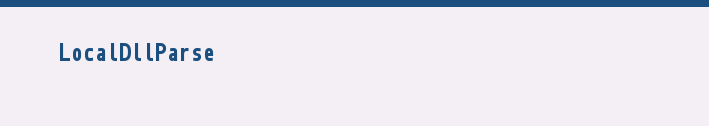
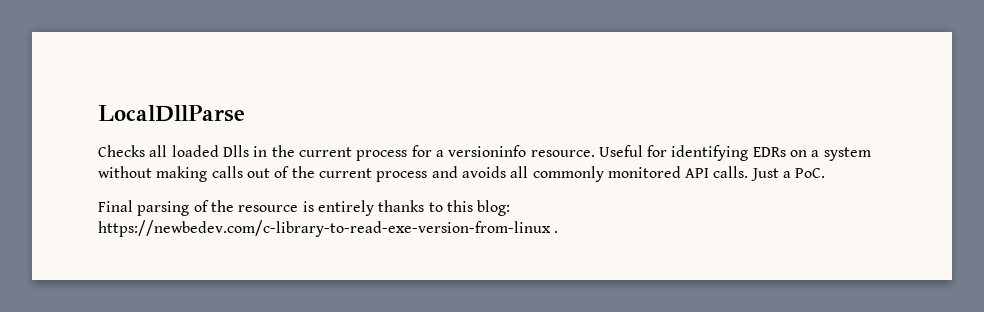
+ Checks all loaded Dlls in the current process for a versioninfo resource. Useful for identifying EDRs on a system without making calls out of the current process and avoids all commonly monitored API calls. Just a PoC.
+ Final parsing of the resource is entirely thanks to this blog: https://newbedev.com/c-library-to-read-exe-version-from-linux .

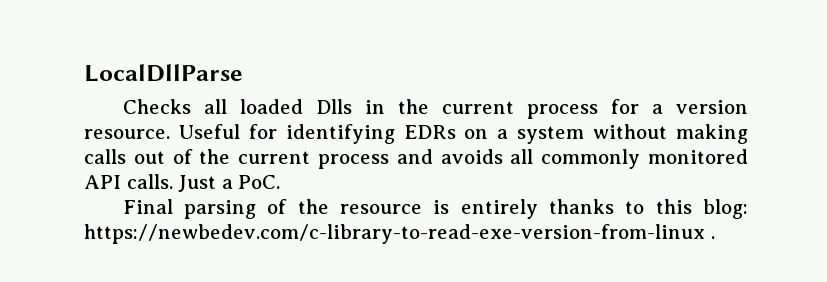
- Checks all loaded Dlls in the current process for a versioninfo resource.
+ Checks all loaded Dlls in the current process for a version resource.

